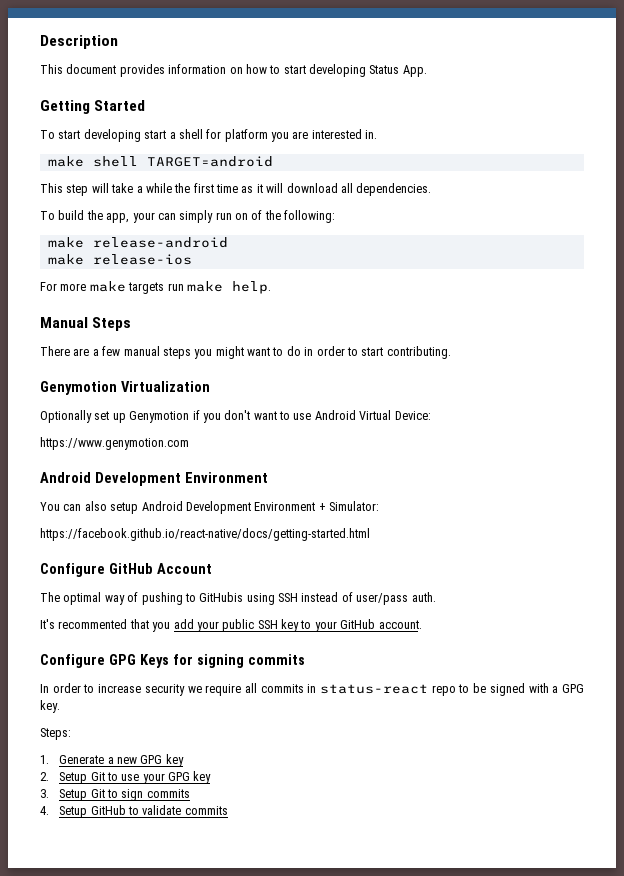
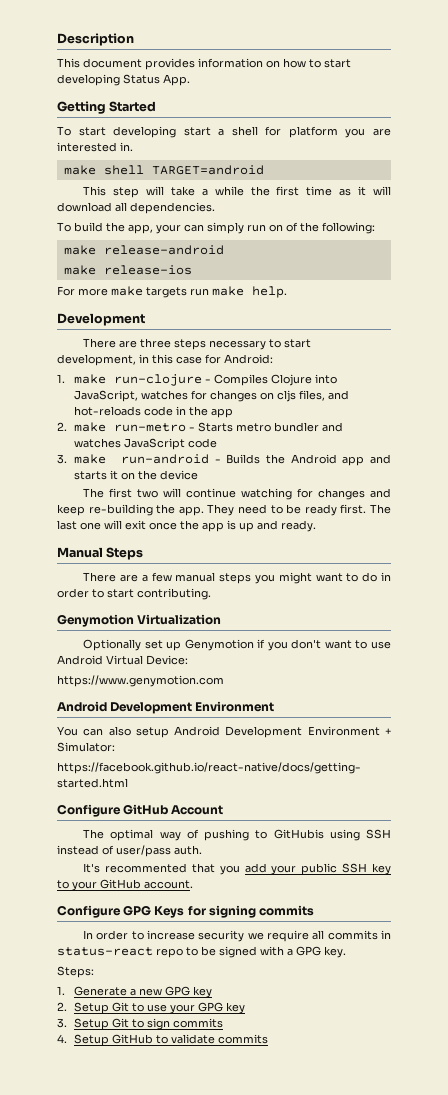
  For more make targets run make help.
+ Development
+ There are three steps necessary to start development, in this case for Android:
+ 1. make run-clojure - Compiles Clojure into JavaScript, watches for changes on cljs files, and hot-reloads code in the app
+ 2. make run-metro - Starts metro bundler and watches JavaScript code
+ 3. make run-android - Builds the Android app and starts it on the device
+ The first two will continue watching for changes and keep re-building the app. They need to be ready first. The last one will exit once the app is up and ready.

